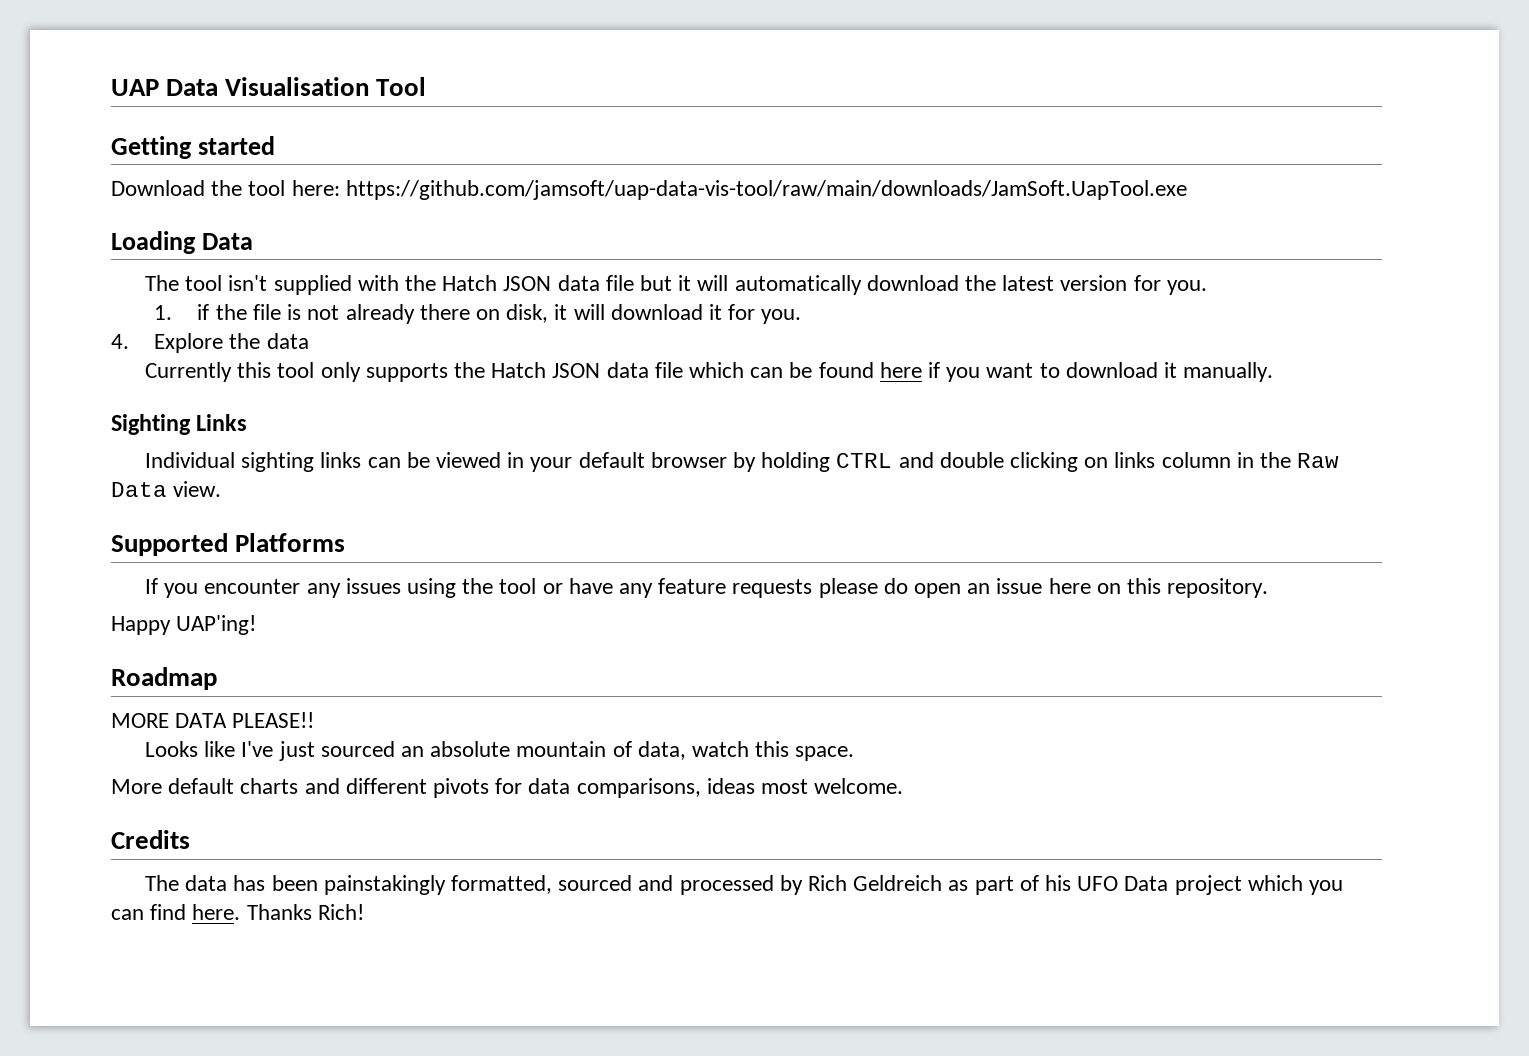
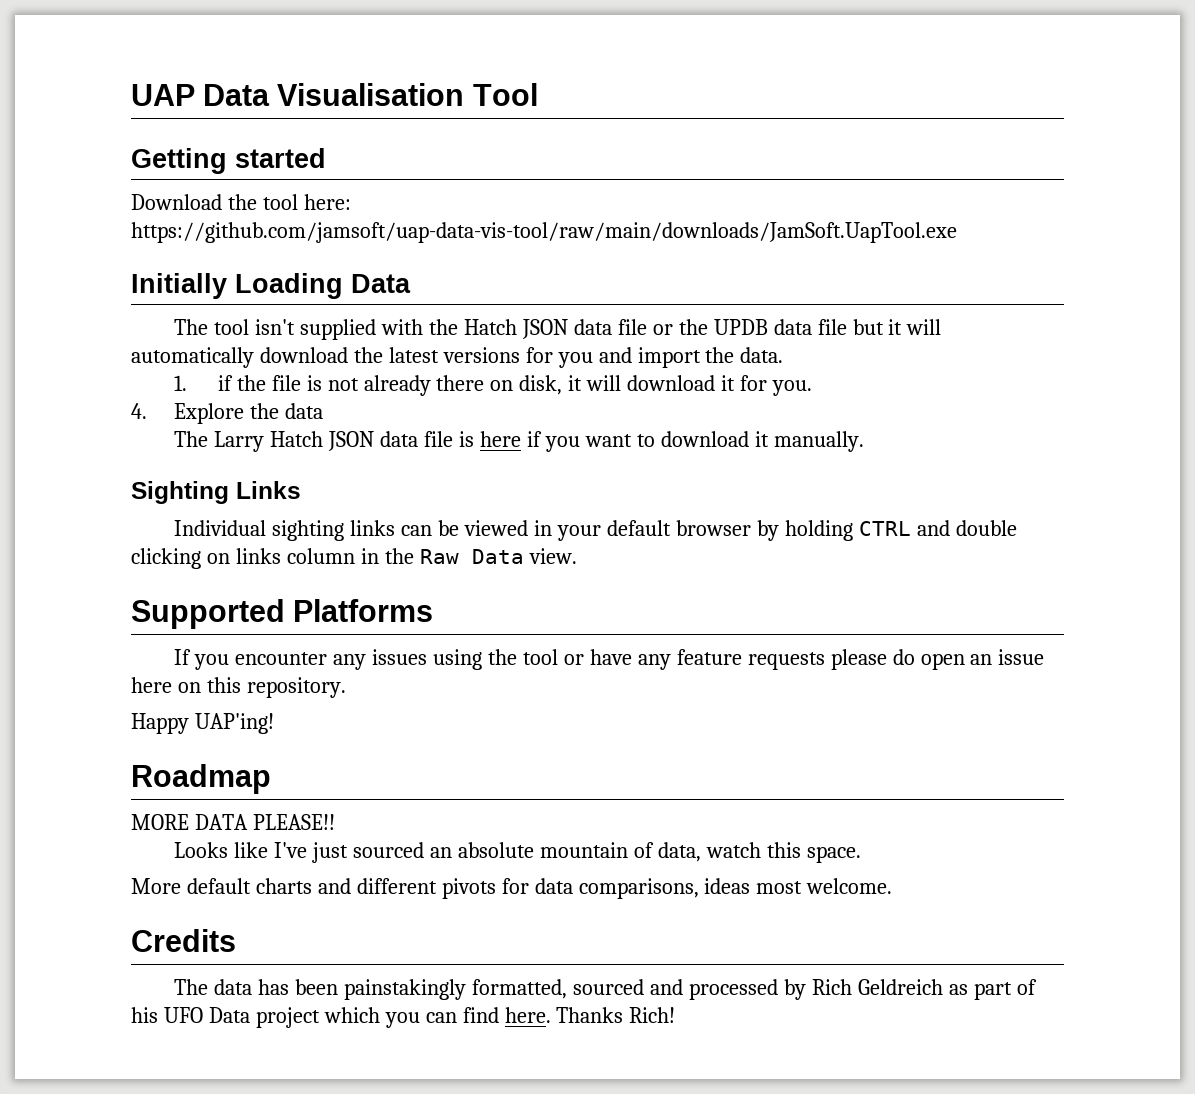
- Loading Data
+ Initially Loading Data
- The tool isn't supplied with the Hatch JSON data file but it will automatically download the latest version for you.
+ The tool isn't supplied with the Hatch JSON data file or the UPDB data file but it will automatically download the latest versions for you and import the data.
- Currently this tool only supports the Hatch JSON data file which can be found here if you want to download it manually.
+ The Larry Hatch JSON data file is here if you want to download it manually.

